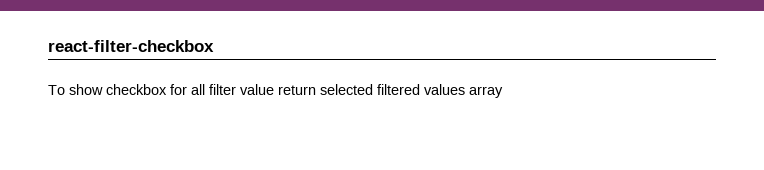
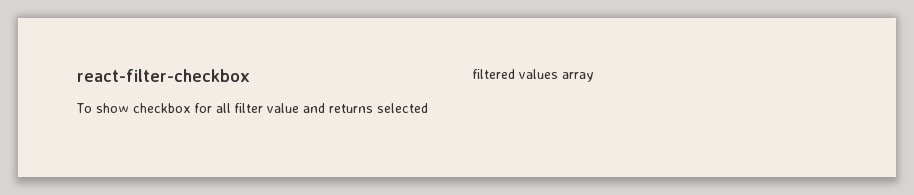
- To show checkbox for all filter value return selected filtered values array
+ To show checkbox for all filter value and returns selected filtered values array

